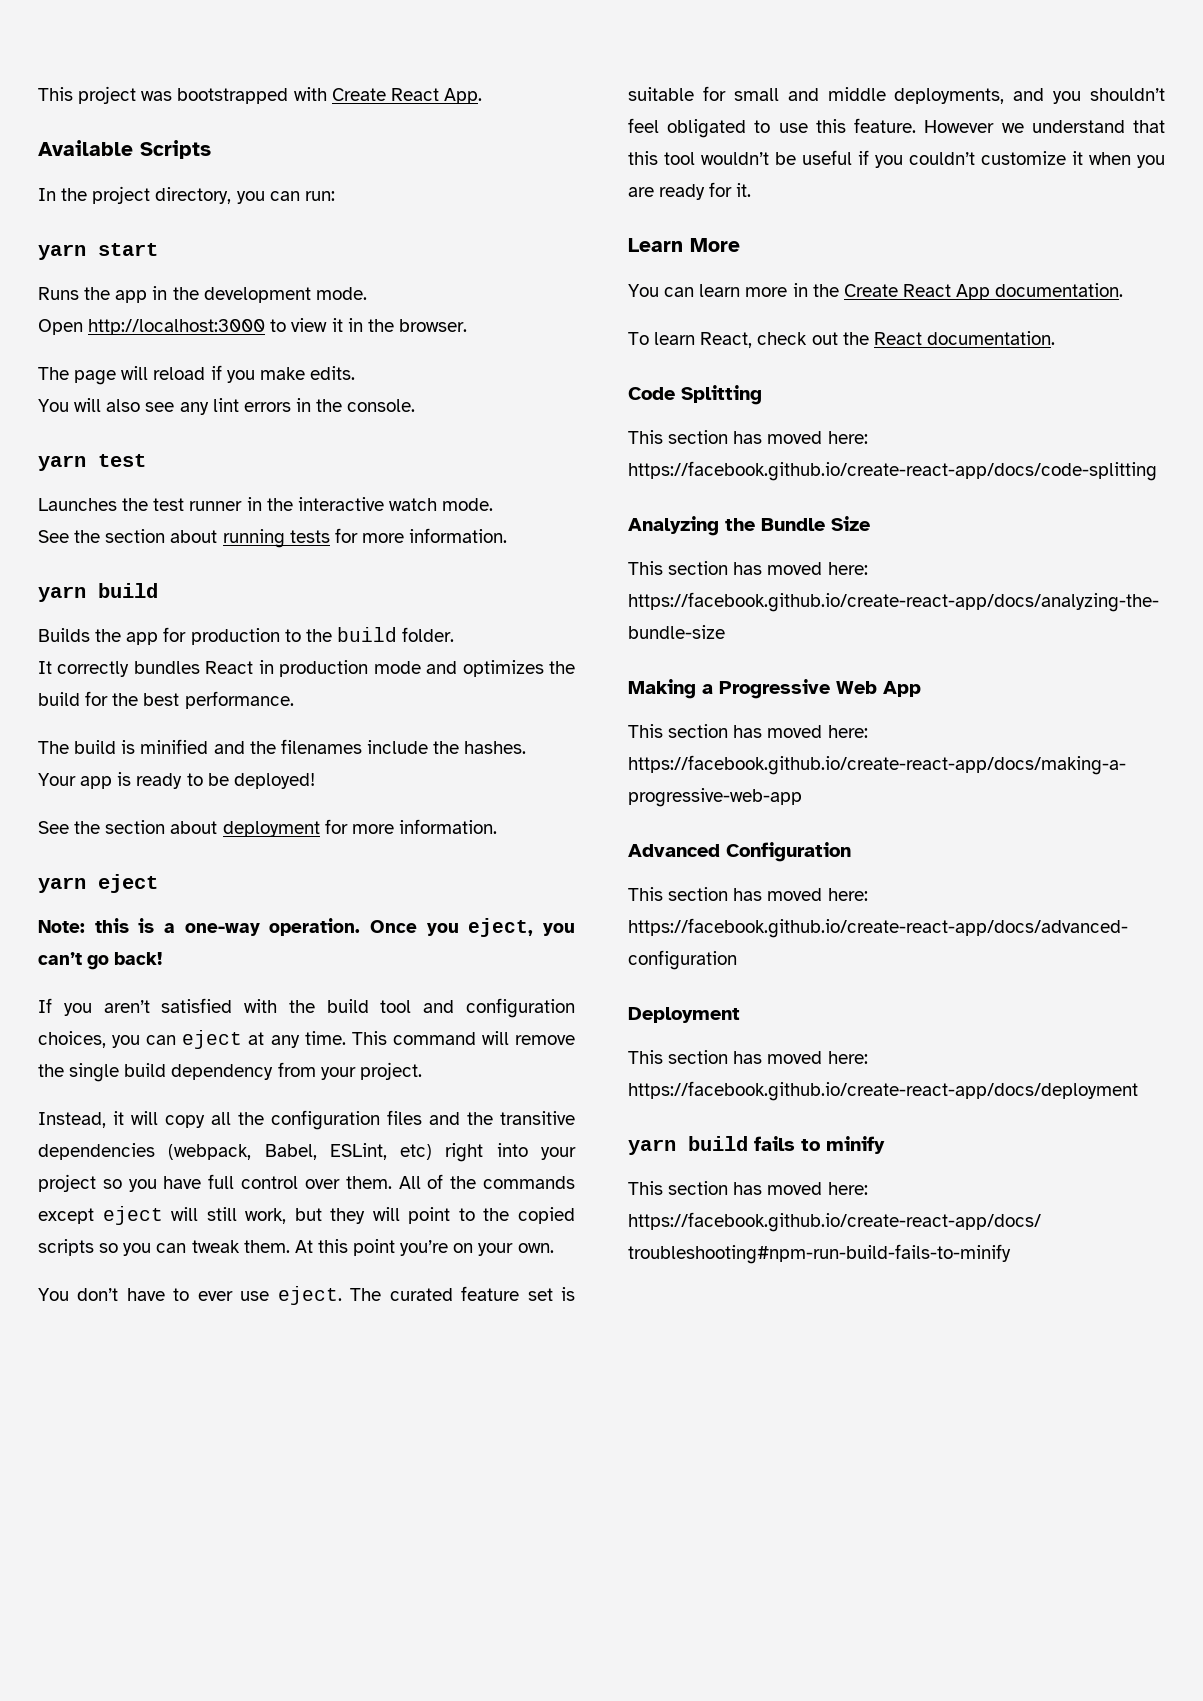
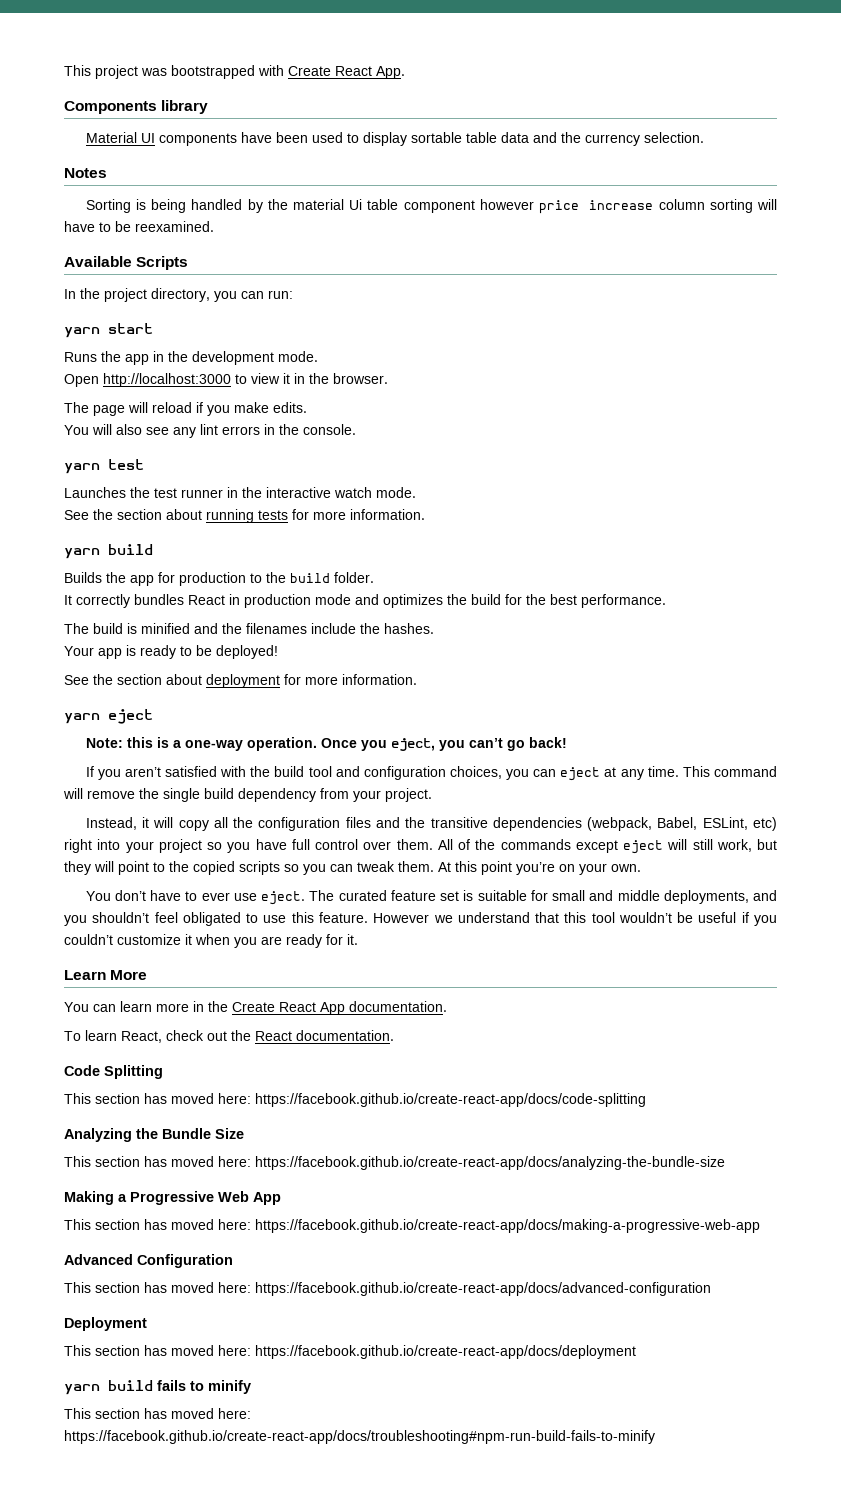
+ Components library
+ Material UI components have been used to display sortable table data and the currency selection.
+ Notes
+ Sorting is being handled by the material Ui table component however price increase column sorting will have to be reexamined.

